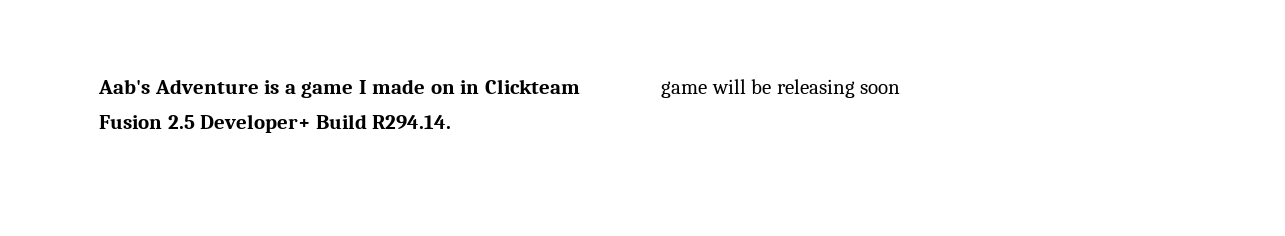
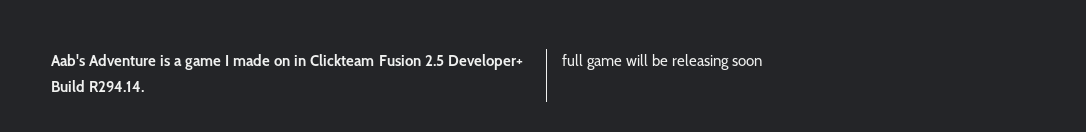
- game will be releasing soon
+ full game will be releasing soon

